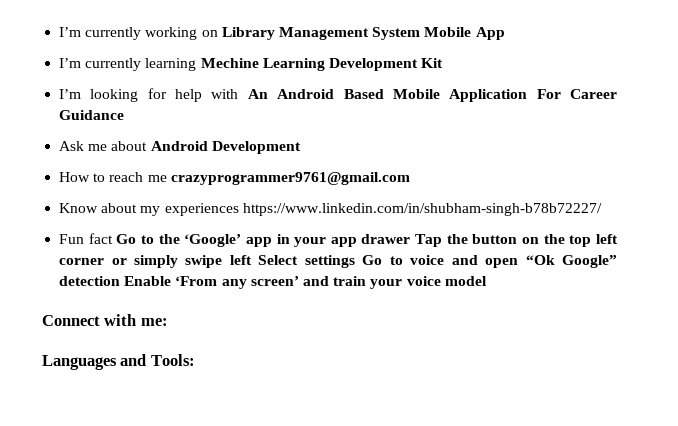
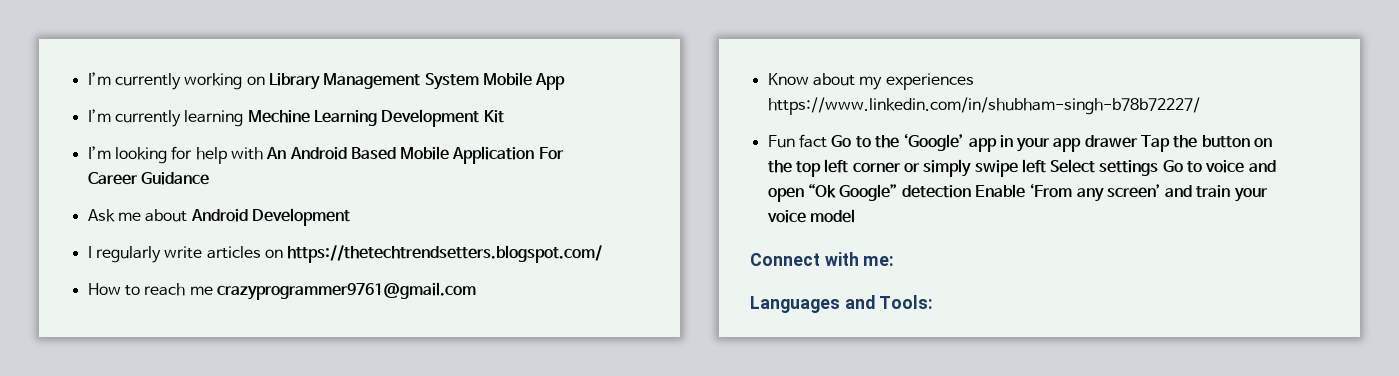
+ I regularly write articles on https://thetechtrendsetters.blogspot.com/

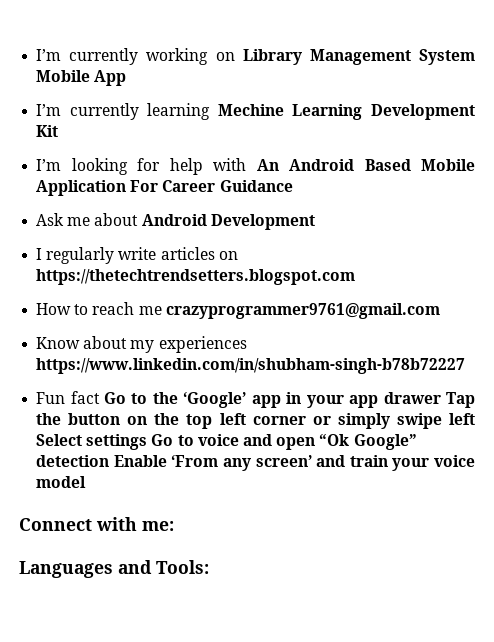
- I regularly write articles on https://thetechtrendsetters.blogspot.com/
+ I regularly write articles on https://thetechtrendsetters.blogspot.com
- Know about my experiences https://www.linkedin.com/in/shubham-singh-b78b72227/
+ Know about my experiences https://www.linkedin.com/in/shubham-singh-b78b72227

